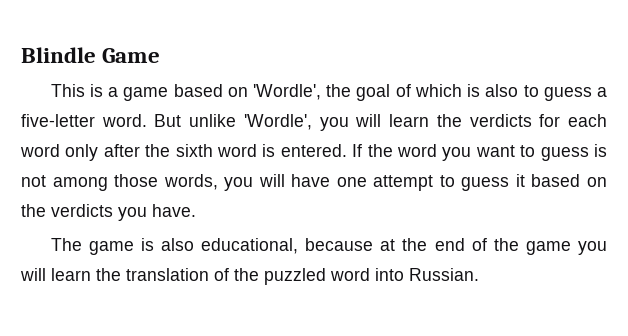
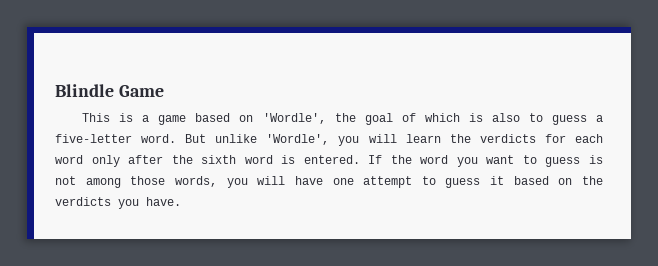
- The game is also educational, because at the end of the game you will learn the translation of the puzzled word into Russian.

